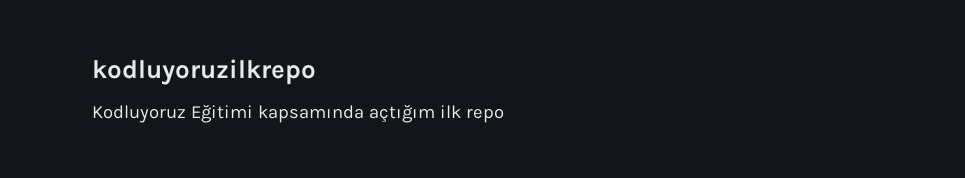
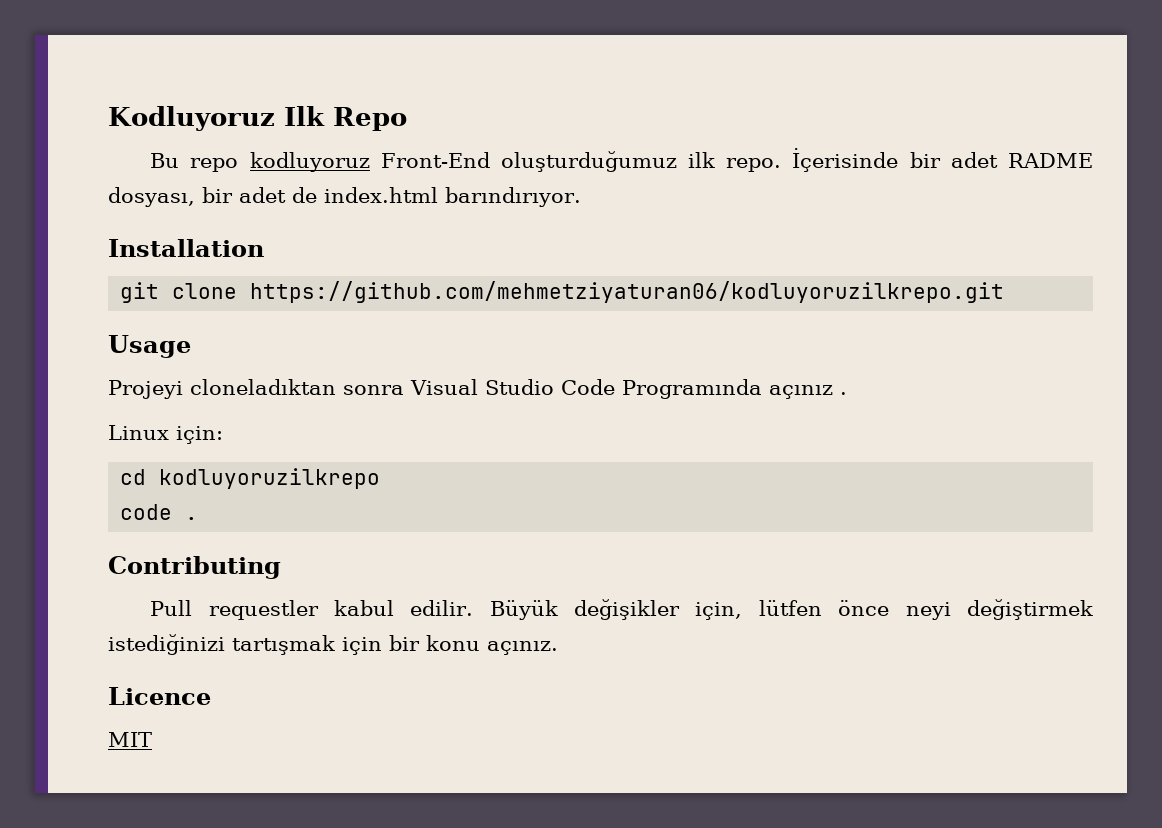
- kodluyoruzilkrepo
- Kodluyoruz Eğitimi kapsamında açtığım ilk repo
+ Kodluyoruz Ilk Repo
+ Bu repo kodluyoruz Front-End oluşturduğumuz ilk repo. İçerisinde bir adet RADME dosyası, bir adet de index.html barındırıyor.
+ Installation
+ git clone https://github.com/mehmetziyaturan06/kodluyoruzilkrepo.git
+ Usage
+ Projeyi cloneladıktan sonra Visual Studio Code Programında açınız .
+ Linux için:
+ cd kodluyoruzilkrepo
+ code .
+ Contributing
+ Pull requestler kabul edilir. Büyük değişikler için, lütfen önce neyi değiştirmek istediğinizi tartışmak için bir konu açınız.
+ Licence
+ MIT

